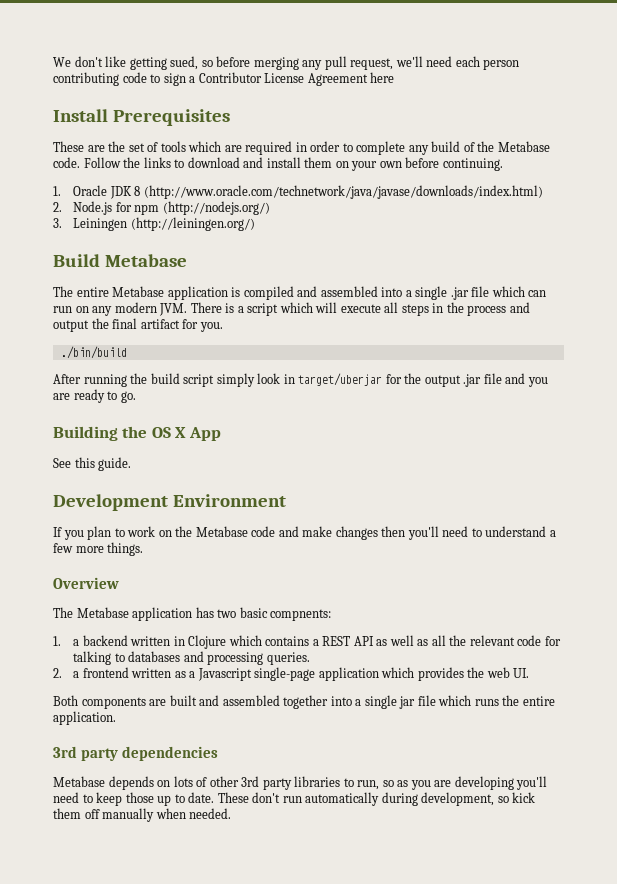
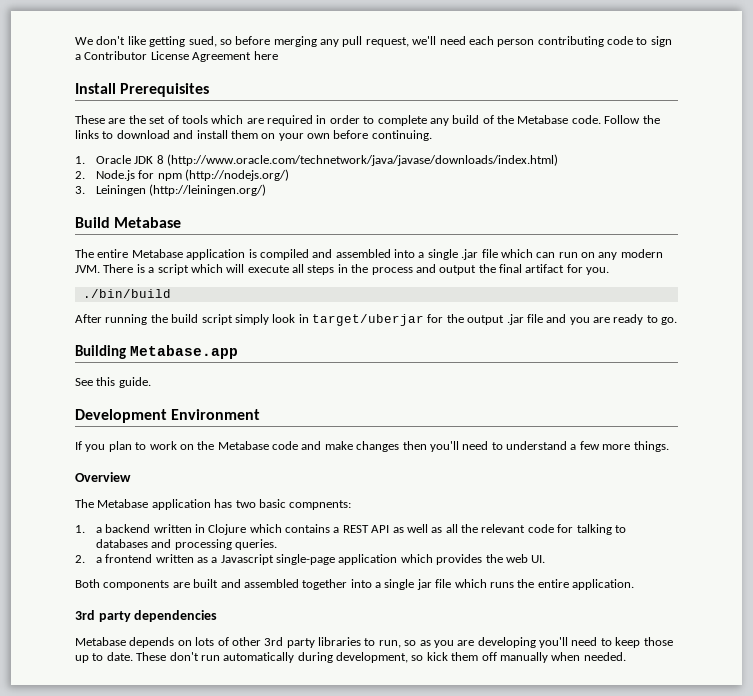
- Building the OS X App
+ Building Metabase.app

